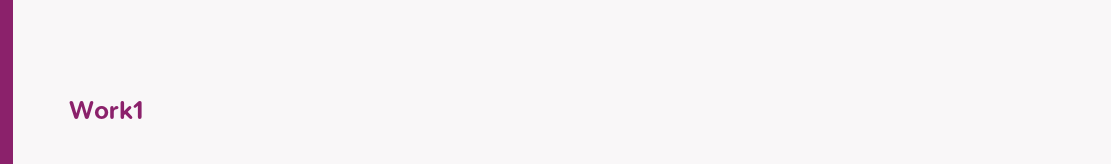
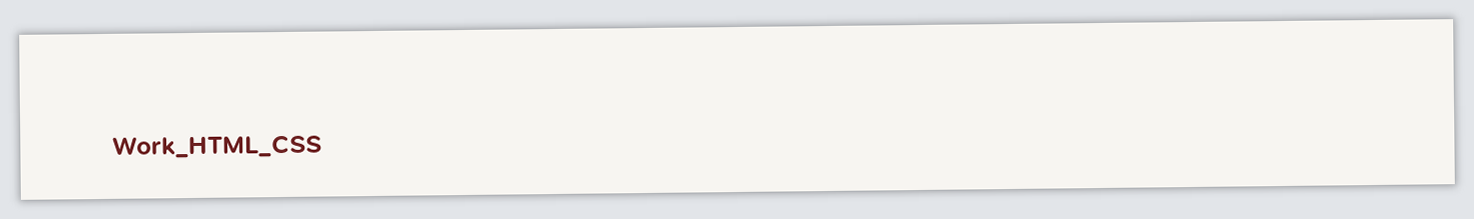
- Work1
+ Work_HTML_CSS

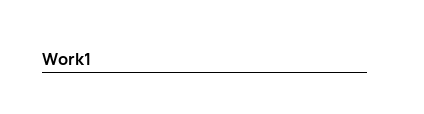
- Work_HTML_CSS
+ Work1

